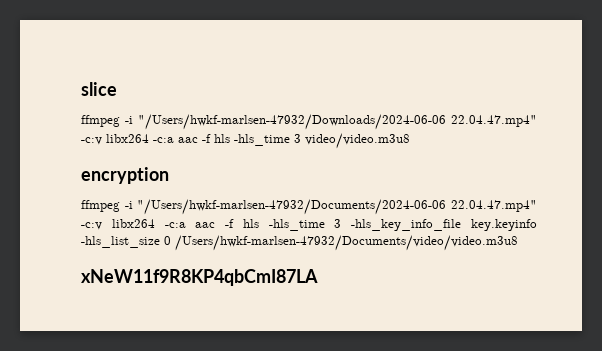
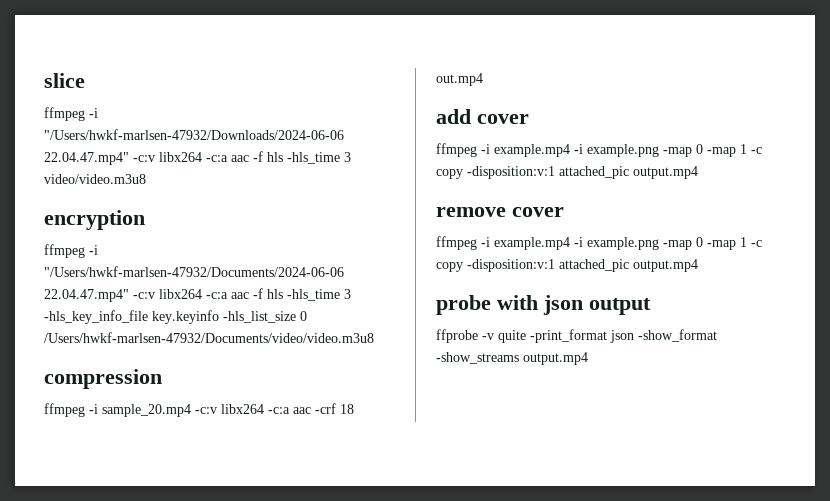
- xNeW11f9R8KP4qbCmI87LA
+ compression
+ ffmpeg -i sample_20.mp4 -c:v libx264 -c:a aac -crf 18 out.mp4
+ add cover
+ ffmpeg -i example.mp4 -i example.png -map 0 -map 1 -c copy -disposition:v:1 attached_pic output.mp4
+ remove cover
+ ffmpeg -i example.mp4 -i example.png -map 0 -map 1 -c copy -disposition:v:1 attached_pic output.mp4
+ probe with json output
+ ffprobe -v quite -print_format json -show_format -show_streams output.mp4

